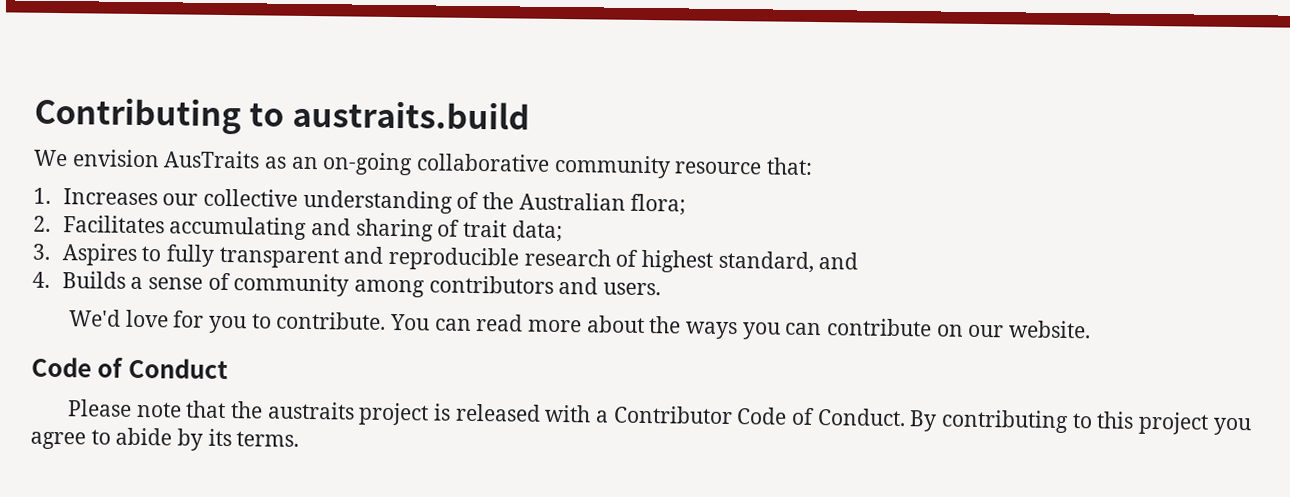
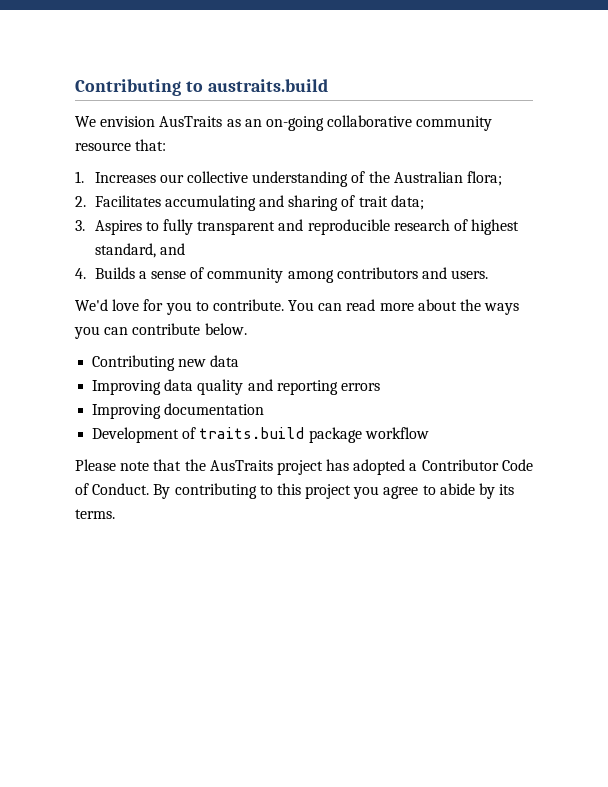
- You can read more about the ways you can contribute on our website.
- Code of Conduct
+ You can read more about the ways you can contribute below.
+ Contributing new data
+ Improving data quality and reporting errors
+ Improving documentation
+ Development of traits.build package workflow
- Please note that the austraits project is released with a Contributor Code of Conduct.
+ Please note that the AusTraits project has adopted a Contributor Code of Conduct.

